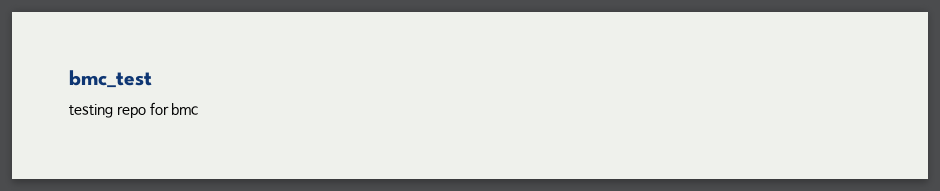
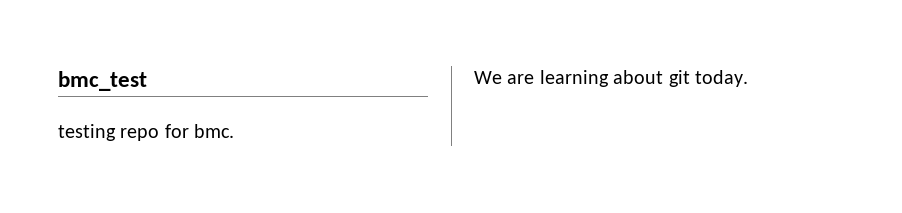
- testing repo for bmc
+ testing repo for bmc.
+ We are learning about git today.

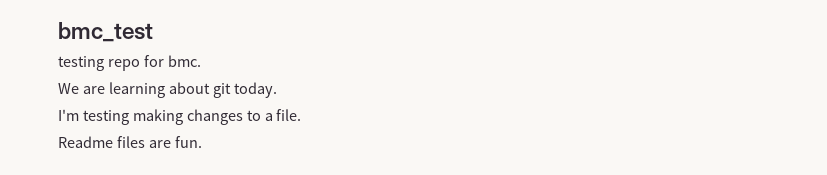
+ I'm testing making changes to a file.
+ Readme files are fun.

